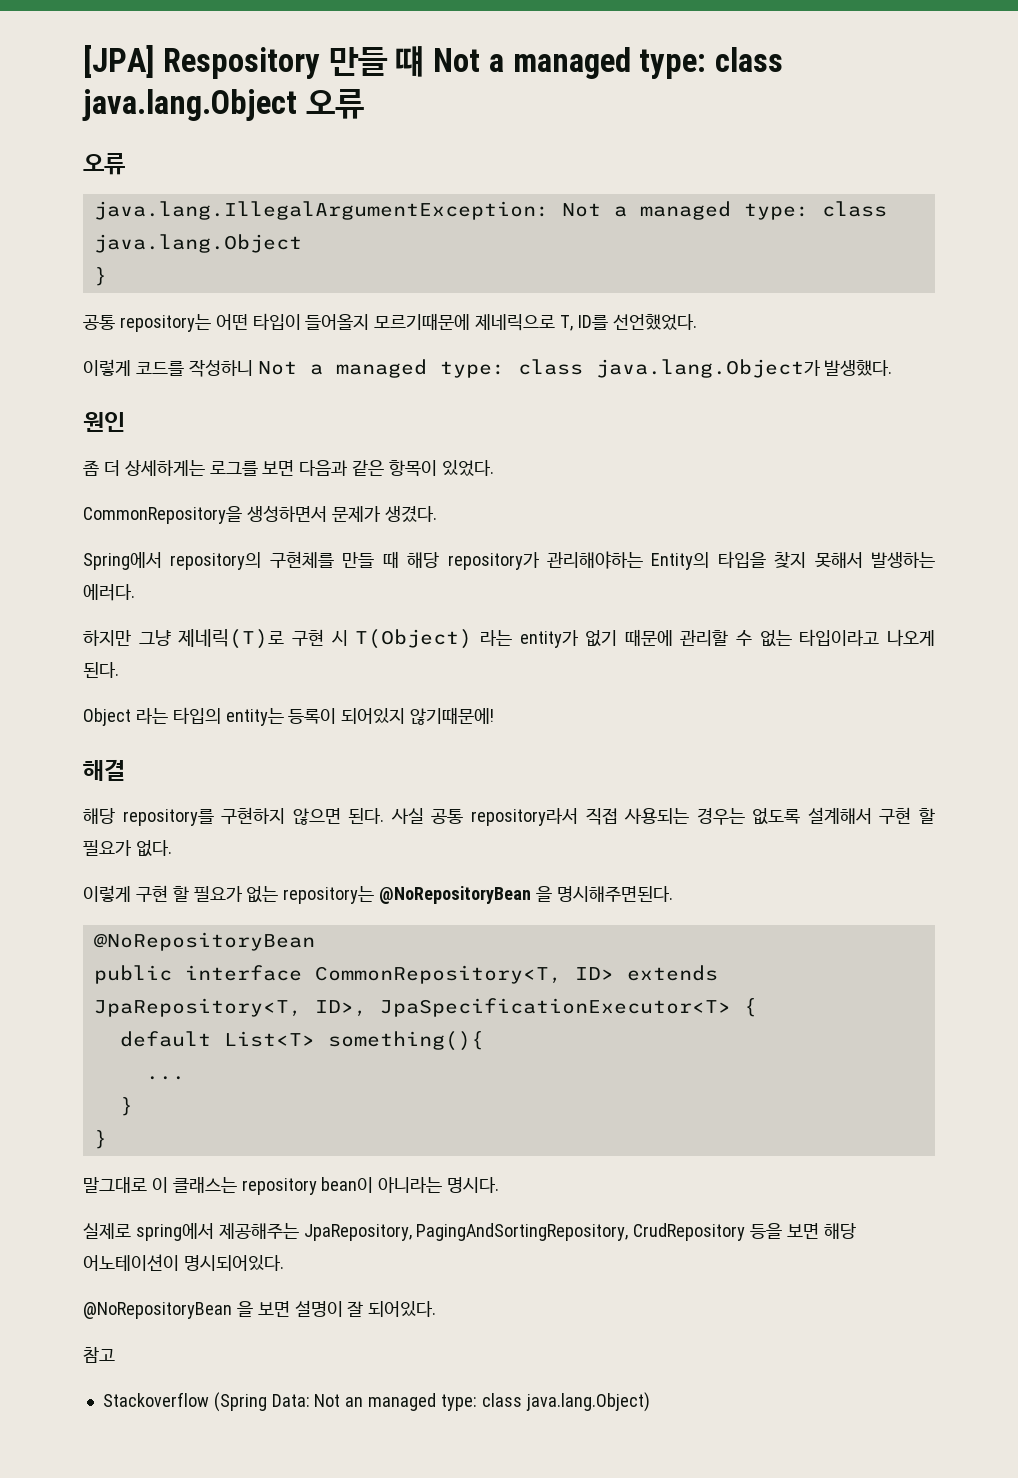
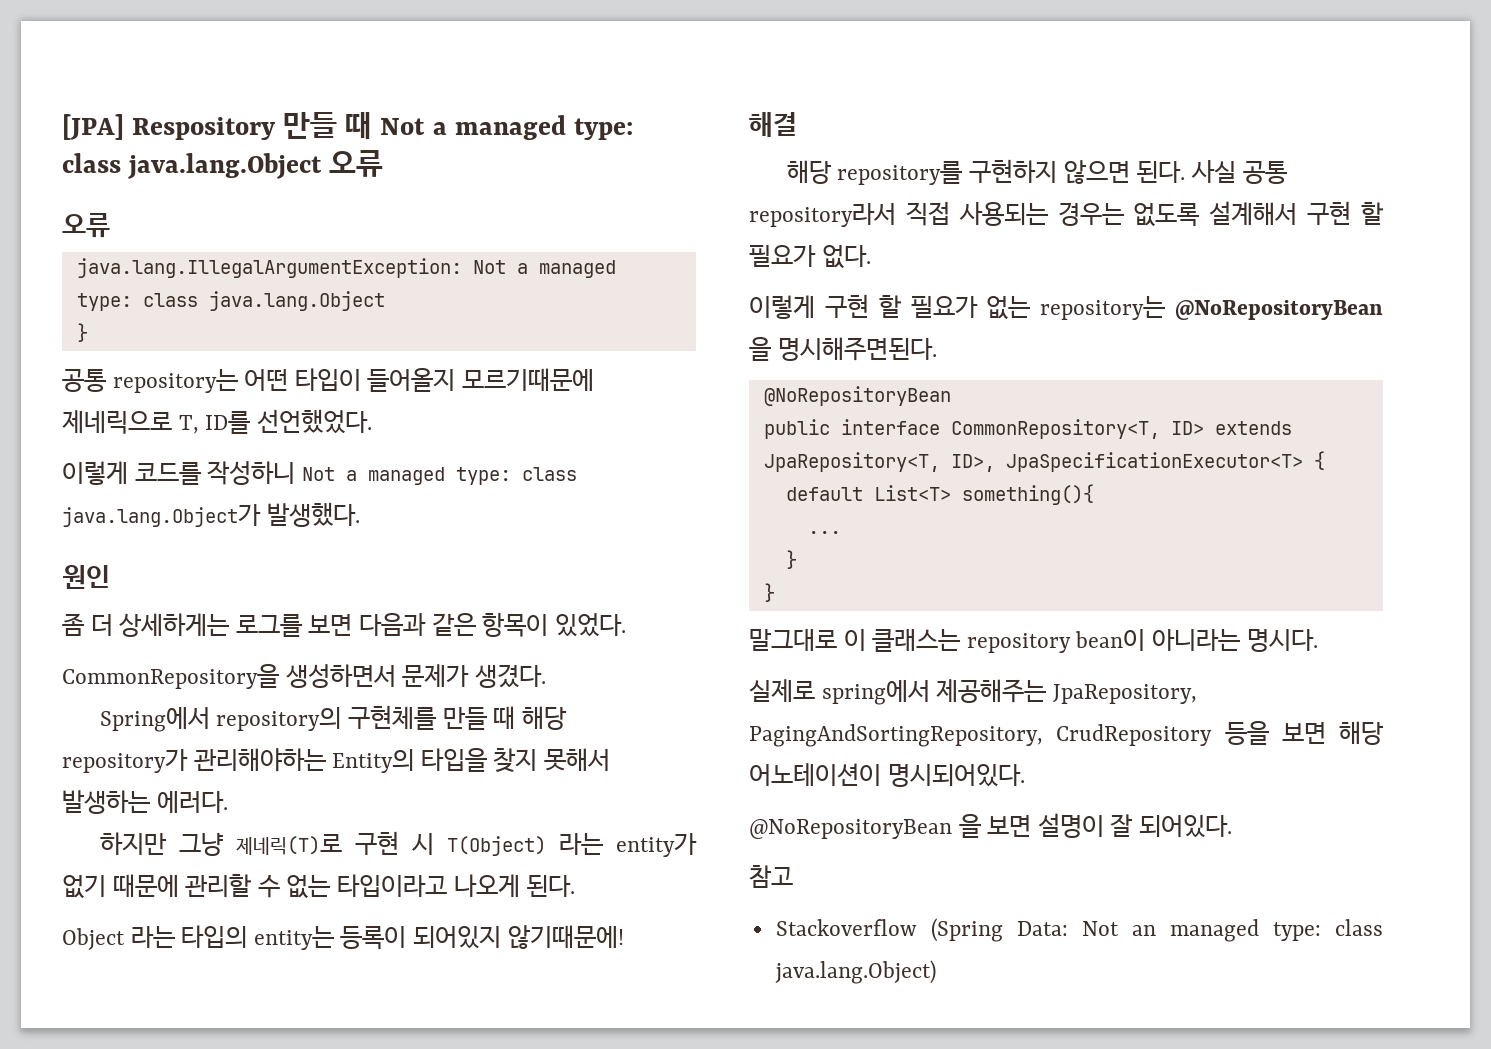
- [JPA] Respository 만들 떄 Not a managed type: class java.lang.Object 오류
+ [JPA] Respository 만들 때 Not a managed type: class java.lang.Object 오류

